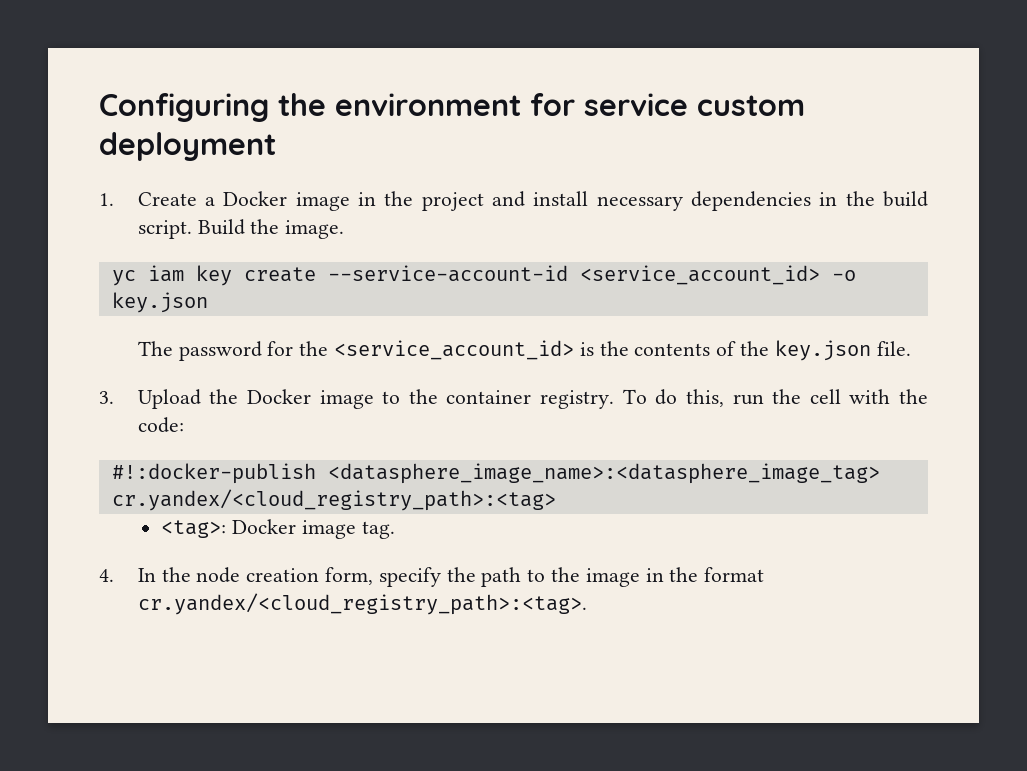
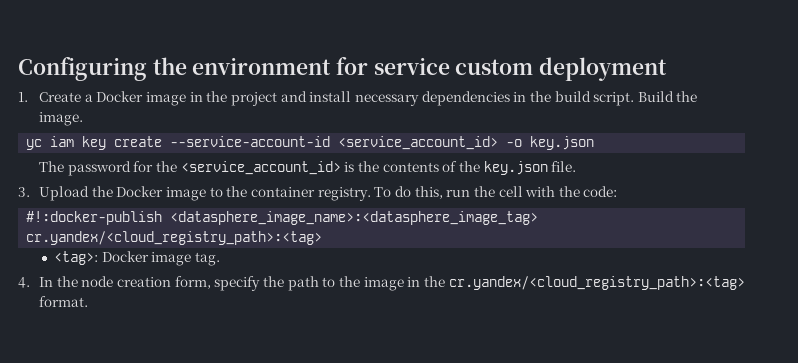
- 4. In the node creation form, specify the path to the image in the format cr.yandex/<cloud_registry_path>:<tag>.
+ 4. In the node creation form, specify the path to the image in the cr.yandex/<cloud_registry_path>:<tag> format.

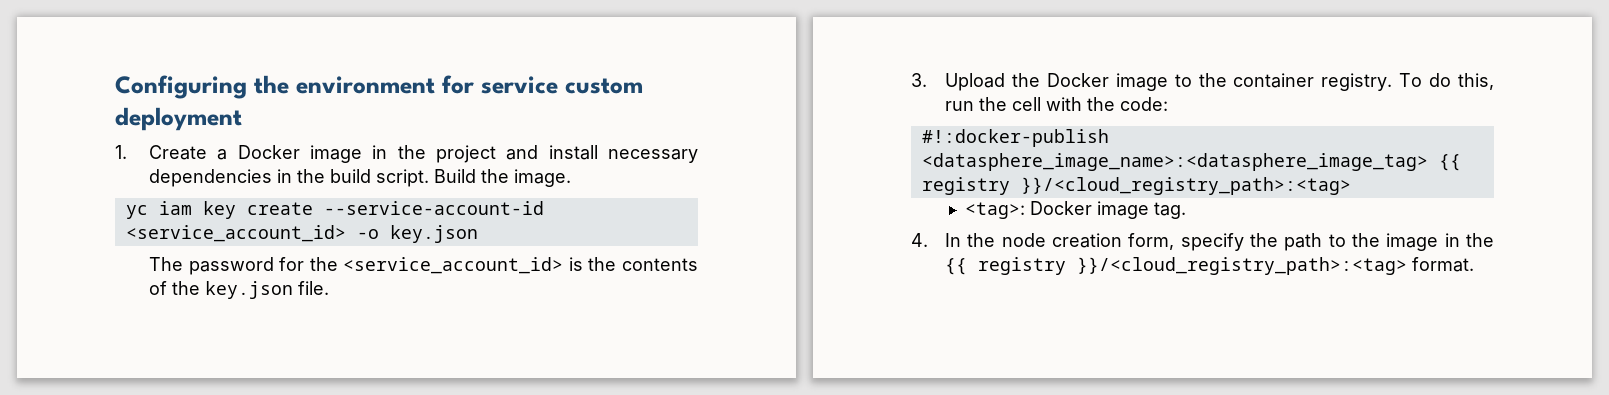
- #!:docker-publish <datasphere_image_name>:<datasphere_image_tag> cr.yandex/<cloud_registry_path>:<tag>
+ #!:docker-publish <datasphere_image_name>:<datasphere_image_tag> {{ registry }}/<cloud_registry_path>:<tag>
- 4. In the node creation form, specify the path to the image in the cr.yandex/<cloud_registry_path>:<tag> format.
+ 4. In the node creation form, specify the path to the image in the {{ registry }}/<cloud_registry_path>:<tag> format.

